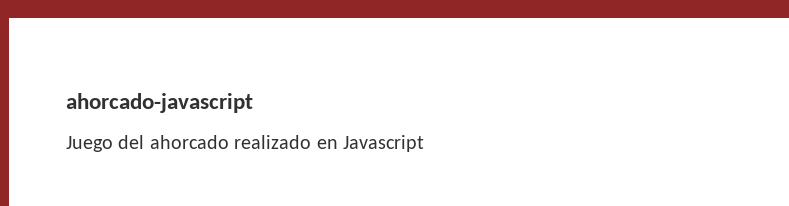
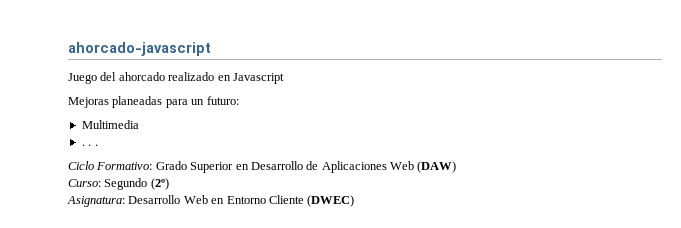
+ Mejoras planeadas para un futuro:
+ Multimedia
+ . . .
+ Ciclo Formativo: Grado Superior en Desarrollo de Aplicaciones Web (DAW)
+ Curso: Segundo (2º)
+ Asignatura: Desarrollo Web en Entorno Cliente (DWEC)

